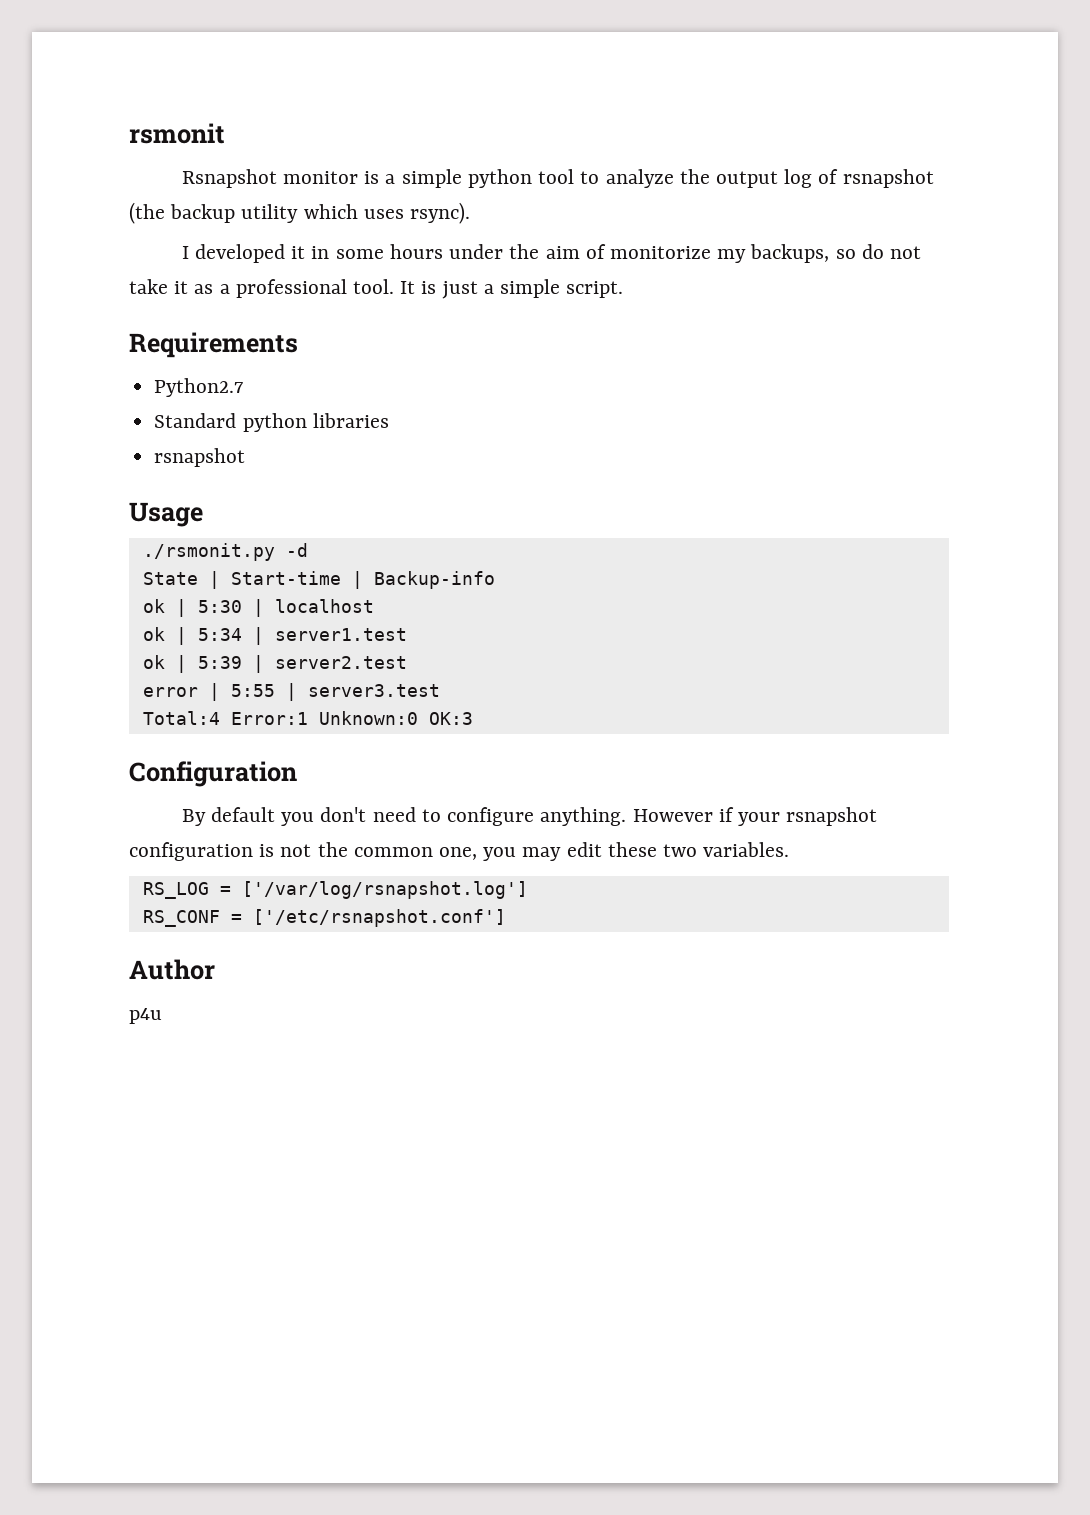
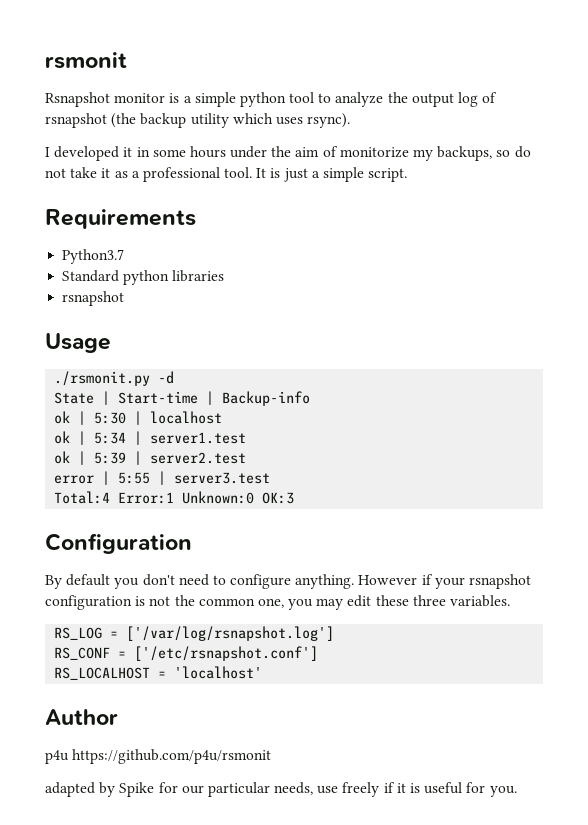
- Python2.7
+ Python3.7
- However if your rsnapshot configuration is not the common one, you may edit these two variables.
+ However if your rsnapshot configuration is not the common one, you may edit these three variables.
+ RS_LOCALHOST = 'localhost'
- p4u
+ p4u https://github.com/p4u/rsmonit
+ adapted by Spike for our particular needs, use freely if it is useful for you.

